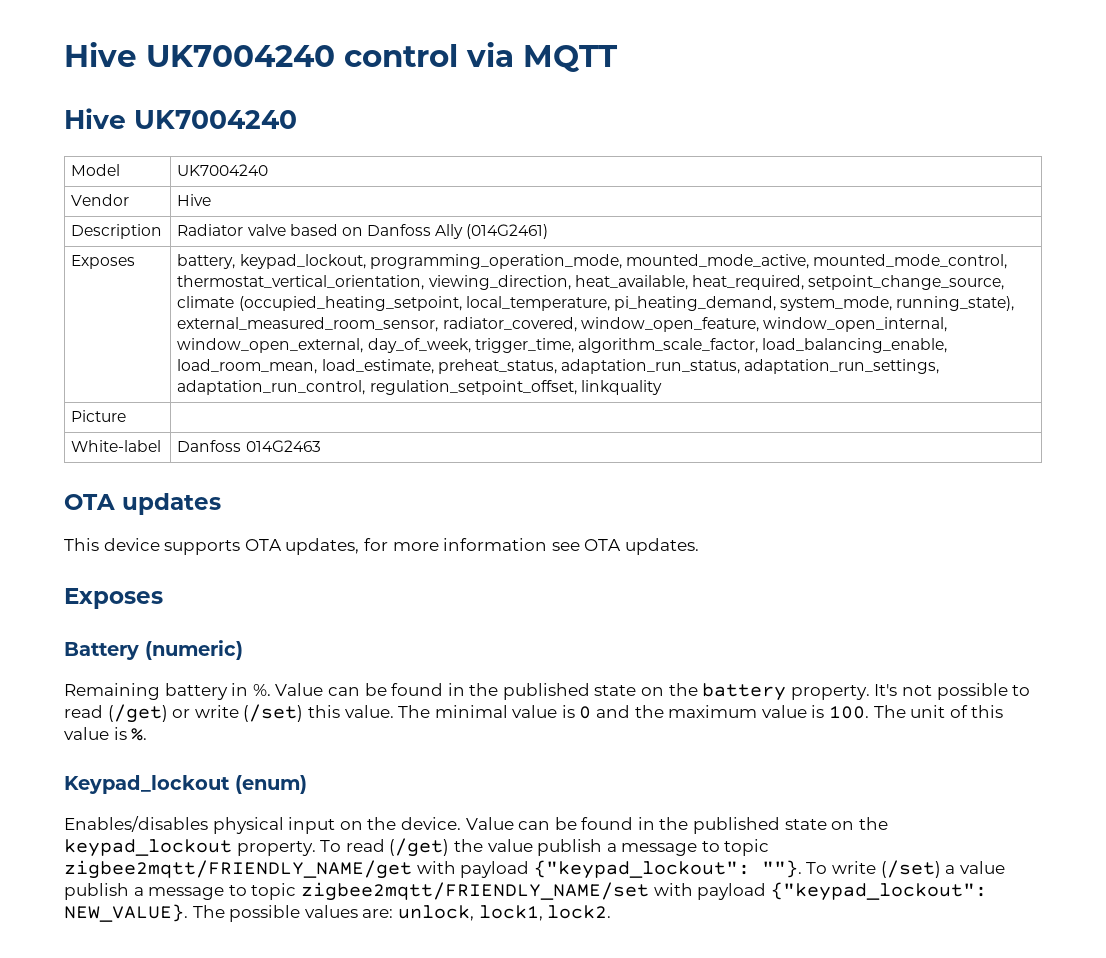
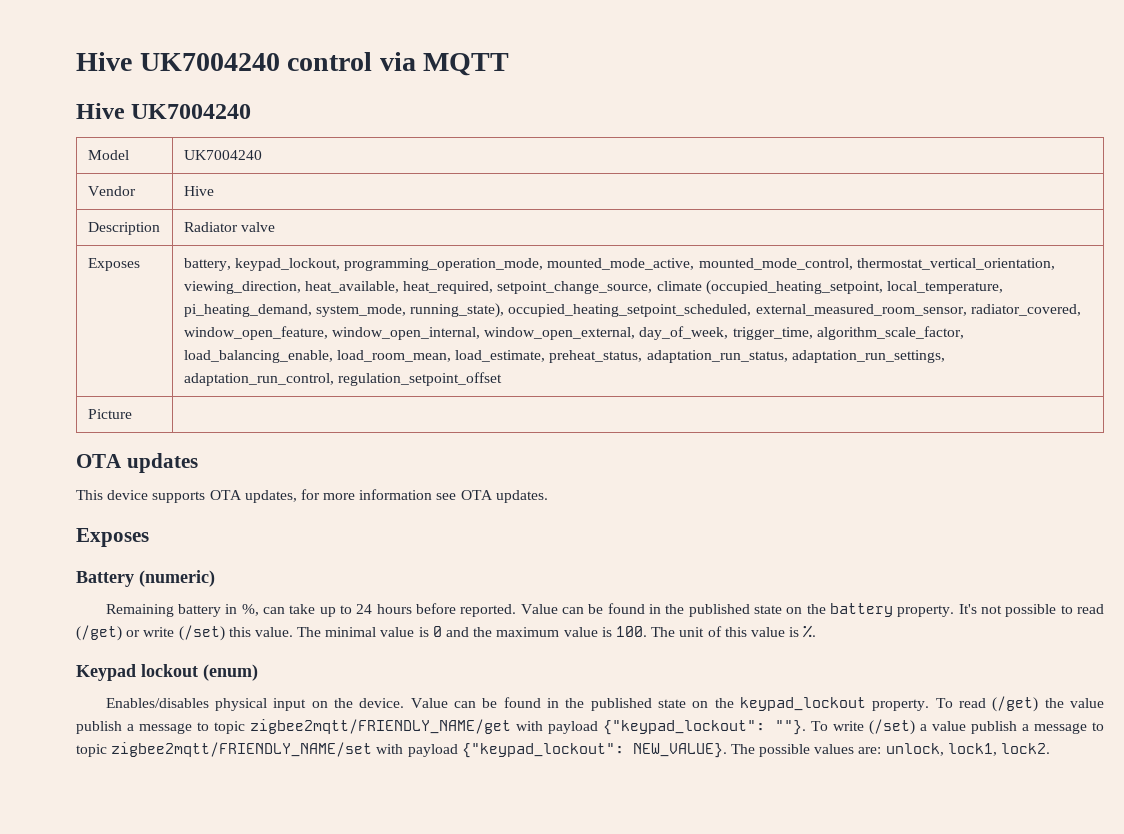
- Description | Radiator valve based on Danfoss Ally (014G2461)
+ Description | Radiator valve
- Exposes | battery, keypad_lockout, programming_operation_mode, mounted_mode_active, mounted_mode_control, thermostat_vertical_orientation, viewing_direction, heat_available, heat_required, setpoint_change_source, climate (occupied_heating_setpoint, local_temperature, pi_heating_demand, system_mode, running_state), external_measured_room_sensor, radiator_covered, window_open_feature, window_open_internal, window_open_external, day_of_week, trigger_time, algorithm_scale_factor, load_balancing_enable, load_room_mean, load_estimate, preheat_status, adaptation_run_status, adaptation_run_settings, adaptation_run_control, regulation_setpoint_offset, linkquality
+ Exposes | battery, keypad_lockout, programming_operation_mode, mounted_mode_active, mounted_mode_control, thermostat_vertical_orientation, viewing_direction, heat_available, heat_required, setpoint_change_source, climate (occupied_heating_setpoint, local_temperature, pi_heating_demand, system_mode, running_state), occupied_heating_setpoint_scheduled, external_measured_room_sensor, radiator_covered, window_open_feature, window_open_internal, window_open_external, day_of_week, trigger_time, algorithm_scale_factor, load_balancing_enable, load_room_mean, load_estimate, preheat_status, adaptation_run_status, adaptation_run_settings, adaptation_run_control, regulation_setpoint_offset
- White-label | Danfoss 014G2463
- Remaining battery in %.
+ Remaining battery in %, can take up to 24 hours before reported.
- Keypad_lockout (enum)
+ Keypad lockout (enum)

